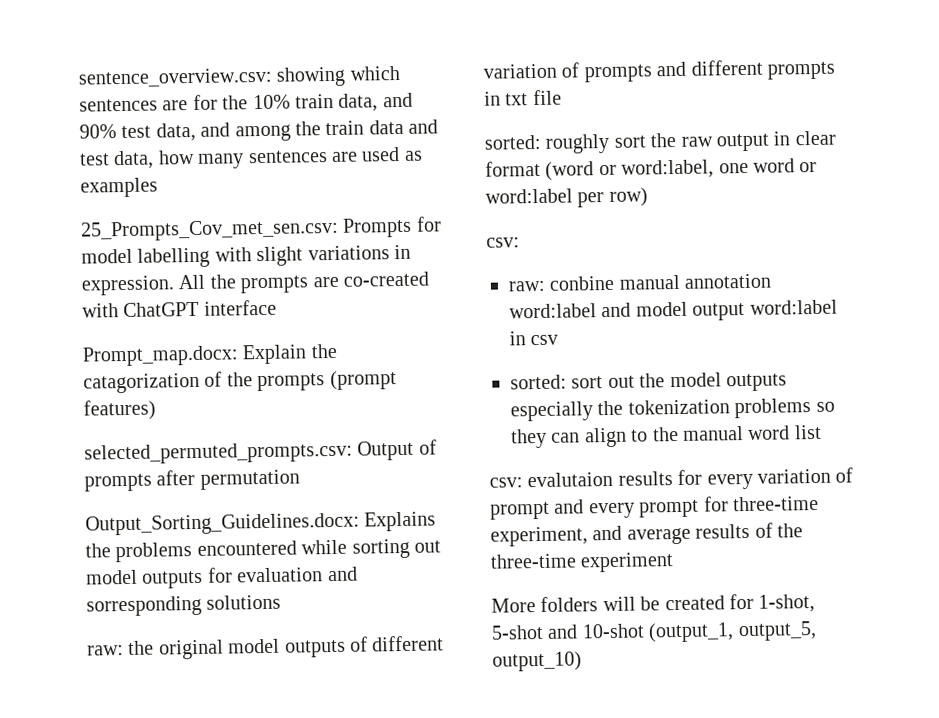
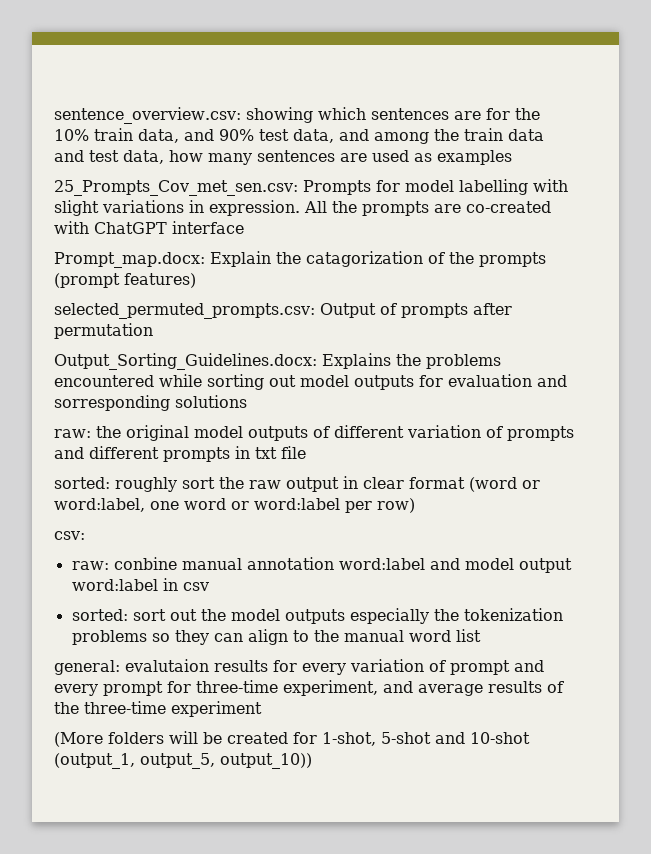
- csv: evalutaion results for every variation of prompt and every prompt for three-time experiment, and average results of the three-time experiment
+ general: evalutaion results for every variation of prompt and every prompt for three-time experiment, and average results of the three-time experiment
- More folders will be created for 1-shot, 5-shot and 10-shot (output_1, output_5, output_10)
+ (More folders will be created for 1-shot, 5-shot and 10-shot (output_1, output_5, output_10))

